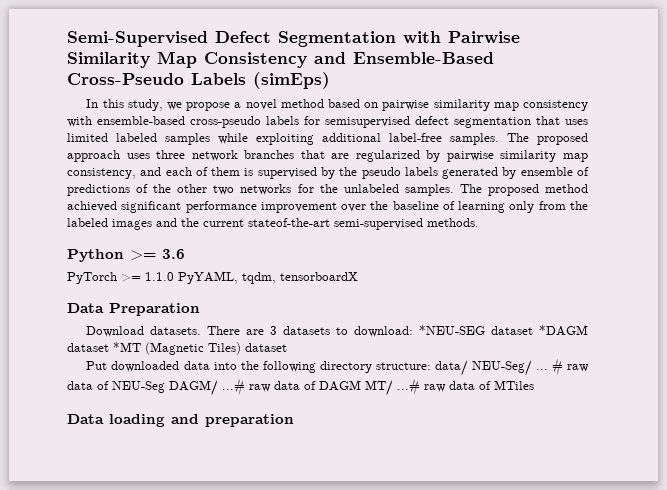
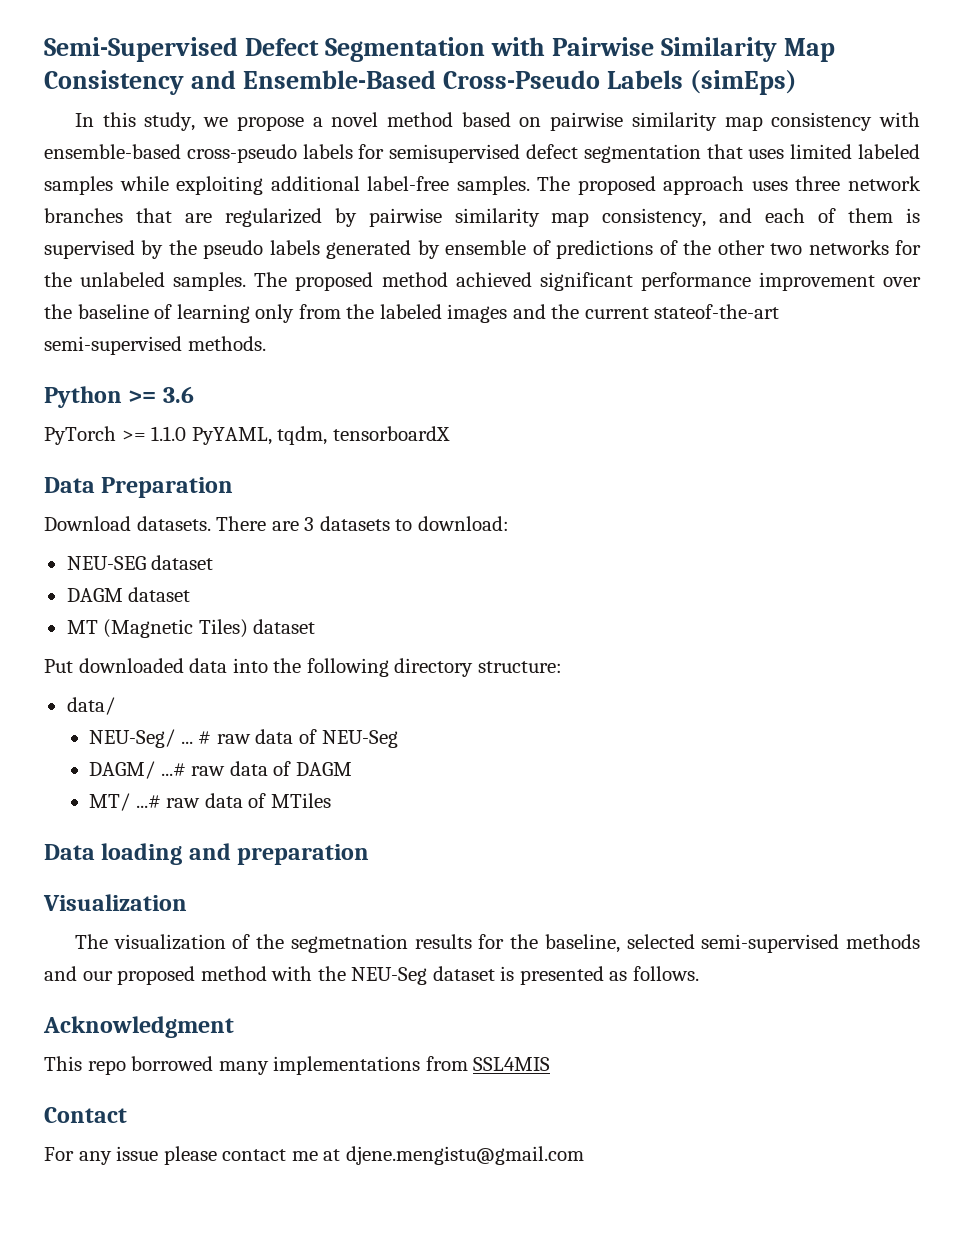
- There are 3 datasets to download: *NEU-SEG dataset *DAGM dataset *MT (Magnetic Tiles) dataset
+ There are 3 datasets to download:
+ NEU-SEG dataset
+ DAGM dataset
+ MT (Magnetic Tiles) dataset
- Put downloaded data into the following directory structure: data/ NEU-Seg/ ...
+ Put downloaded data into the following directory structure:
+ data/
+ NEU-Seg/ ...
- # raw data of NEU-Seg DAGM/ ...# raw data of DAGM MT/ ...# raw data of MTiles
+ # raw data of NEU-Seg
+ DAGM/ ...# raw data of DAGM
+ MT/ ...# raw data of MTiles
+ Visualization
+ The visualization of the segmetnation results for the baseline, selected semi-supervised methods and our proposed method with the NEU-Seg dataset is presented as follows.
+ Acknowledgment
+ This repo borrowed many implementations from SSL4MIS
+ Contact
+ For any issue please contact me at djene.mengistu@gmail.com

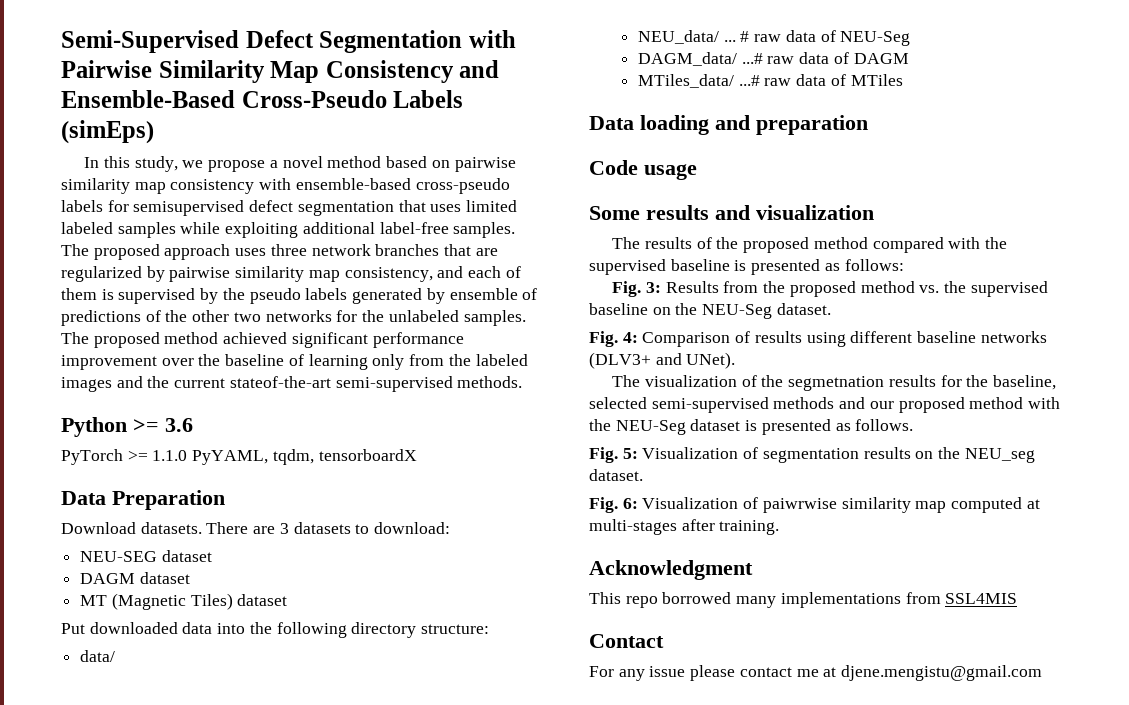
- NEU-Seg/ ...
+ NEU_data/ ...
- DAGM/ ...# raw data of DAGM
+ DAGM_data/ ...# raw data of DAGM
- MT/ ...# raw data of MTiles
+ MTiles_data/ ...# raw data of MTiles
- Visualization
+ Code usage
+ Some results and visualization
+ The results of the proposed method compared with the supervised baseline is presented as follows:
+ Fig. 3: Results from the proposed method vs. the supervised baseline on the NEU-Seg dataset.
+ Fig. 4: Comparison of results using different baseline networks (DLV3+ and UNet).
+ Fig. 5: Visualization of segmentation results on the NEU_seg dataset.
+ Fig. 6: Visualization of paiwrwise similarity map computed at multi-stages after training.

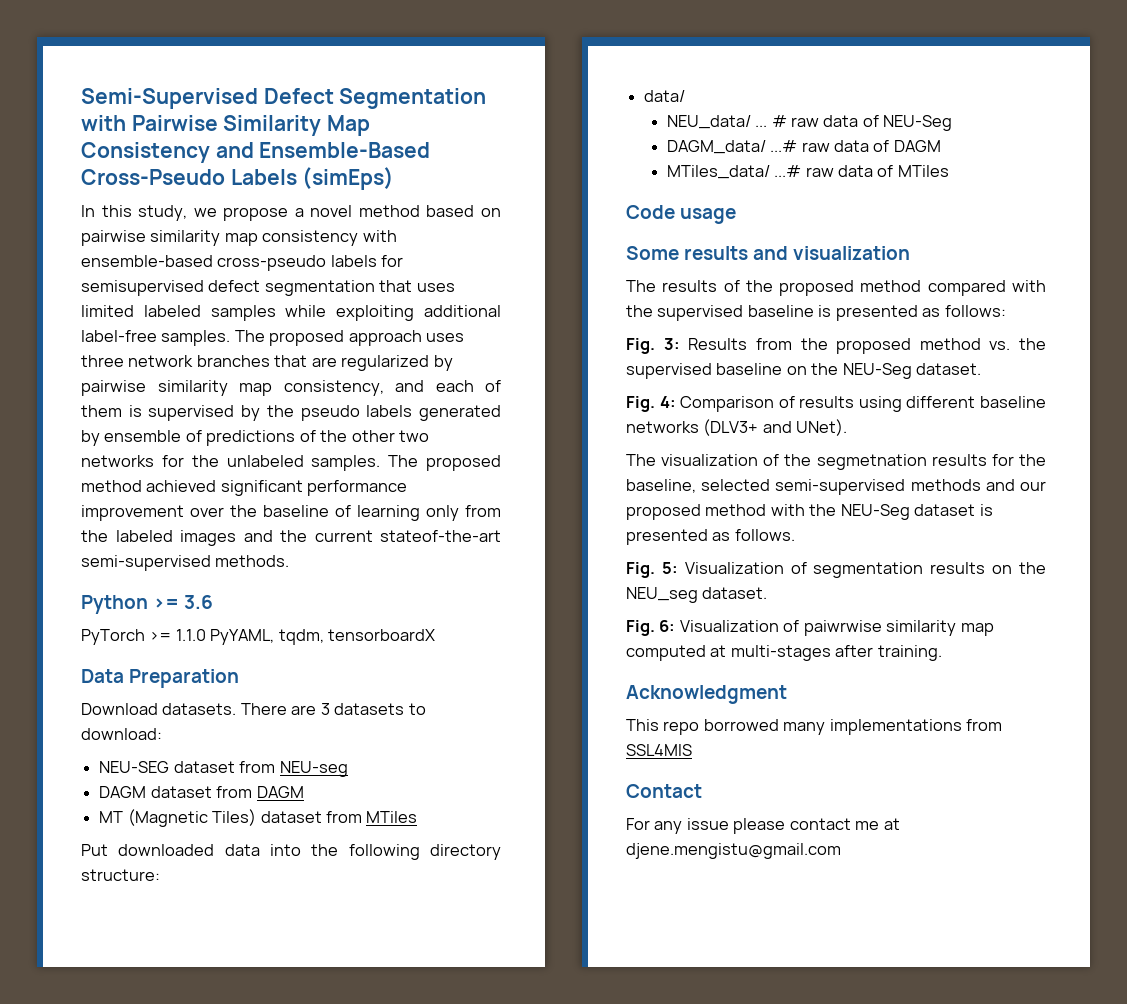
- NEU-SEG dataset
+ NEU-SEG dataset from NEU-seg
- DAGM dataset
+ DAGM dataset from DAGM
- MT (Magnetic Tiles) dataset
+ MT (Magnetic Tiles) dataset from MTiles
- Data loading and preparation

